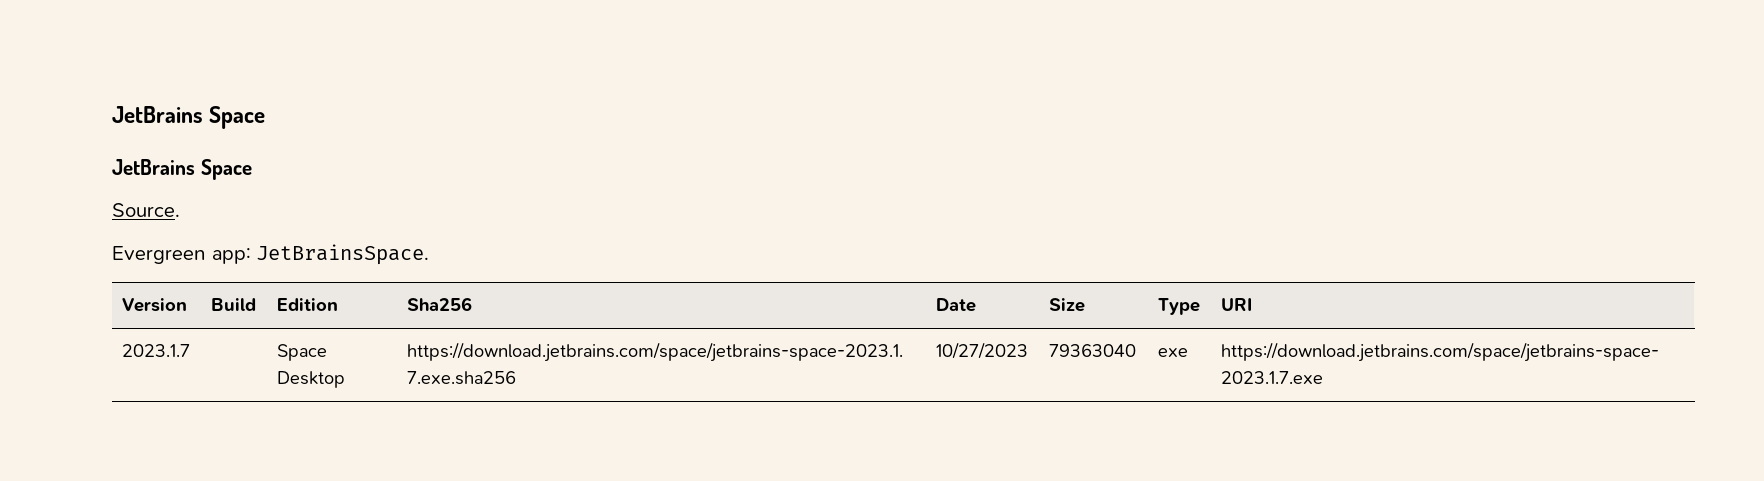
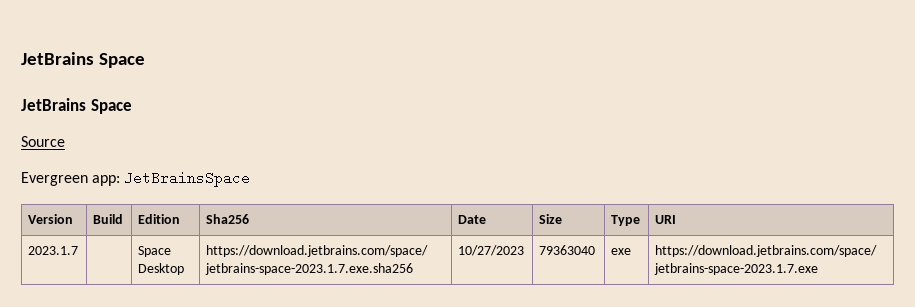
- Source.
+ Source
- Evergreen app: JetBrainsSpace.
+ Evergreen app: JetBrainsSpace

